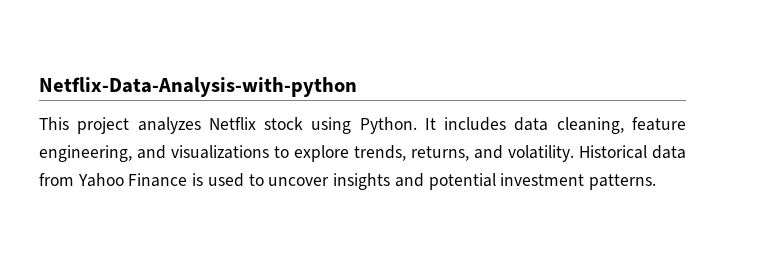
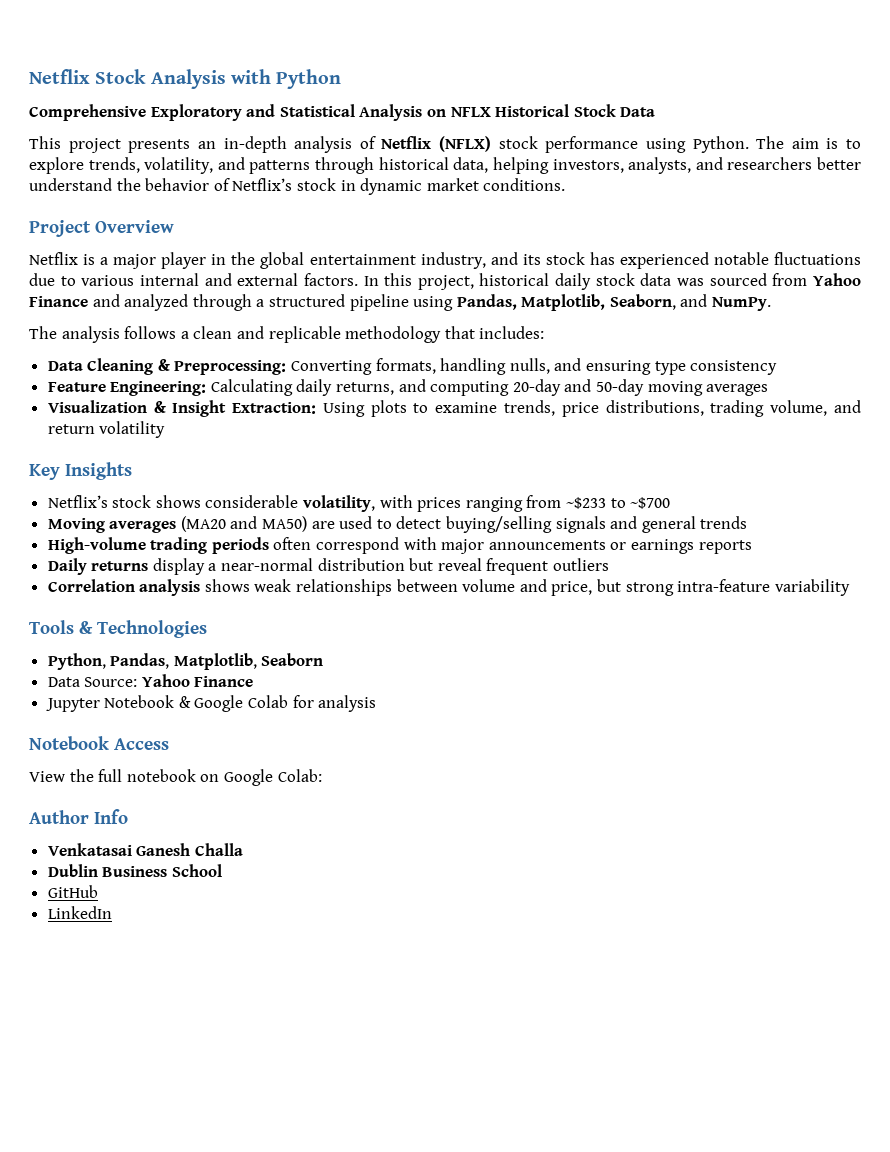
- Netflix-Data-Analysis-with-python
- This project analyzes Netflix stock using Python. It includes data cleaning, feature engineering, and visualizations to explore trends, returns, and volatility. Historical data from Yahoo Finance is used to uncover insights and potential investment patterns.
+ Netflix Stock Analysis with Python
+ Comprehensive Exploratory and Statistical Analysis on NFLX Historical Stock Data
+ This project presents an in-depth analysis of Netflix (NFLX) stock performance using Python. The aim is to explore trends, volatility, and patterns through historical data, helping investors, analysts, and researchers better understand the behavior of Netflix’s stock in dynamic market conditions.
+ Project Overview
+ Netflix is a major player in the global entertainment industry, and its stock has experienced notable fluctuations due to various internal and external factors. In this project, historical daily stock data was sourced from Yahoo Finance and analyzed through a structured pipeline using Pandas, Matplotlib, Seaborn, and NumPy.
+ The analysis follows a clean and replicable methodology that includes:
+ Data Cleaning & Preprocessing: Converting formats, handling nulls, and ensuring type consistency
+ Feature Engineering: Calculating daily returns, and computing 20-day and 50-day moving averages
+ Visualization & Insight Extraction: Using plots to examine trends, price distributions, trading volume, and return volatility
+ Key Insights
+ Netflix’s stock shows considerable volatility, with prices ranging from ~$233 to ~$700
+ Moving averages (MA20 and MA50) are used to detect buying/selling signals and general trends
+ High-volume trading periods often correspond with major announcements or earnings reports
+ Daily returns display a near-normal distribution but reveal frequent outliers
+ Correlation analysis shows weak relationships between volume and price, but strong intra-feature variability
+ Tools & Technologies
+ Python, Pandas, Matplotlib, Seaborn
+ Data Source: Yahoo Finance
+ Jupyter Notebook & Google Colab for analysis
+ Notebook Access
+ View the full notebook on Google Colab:
+ Author Info
+ Venkatasai Ganesh Challa
+ Dublin Business School
+ GitHub
+ LinkedIn

